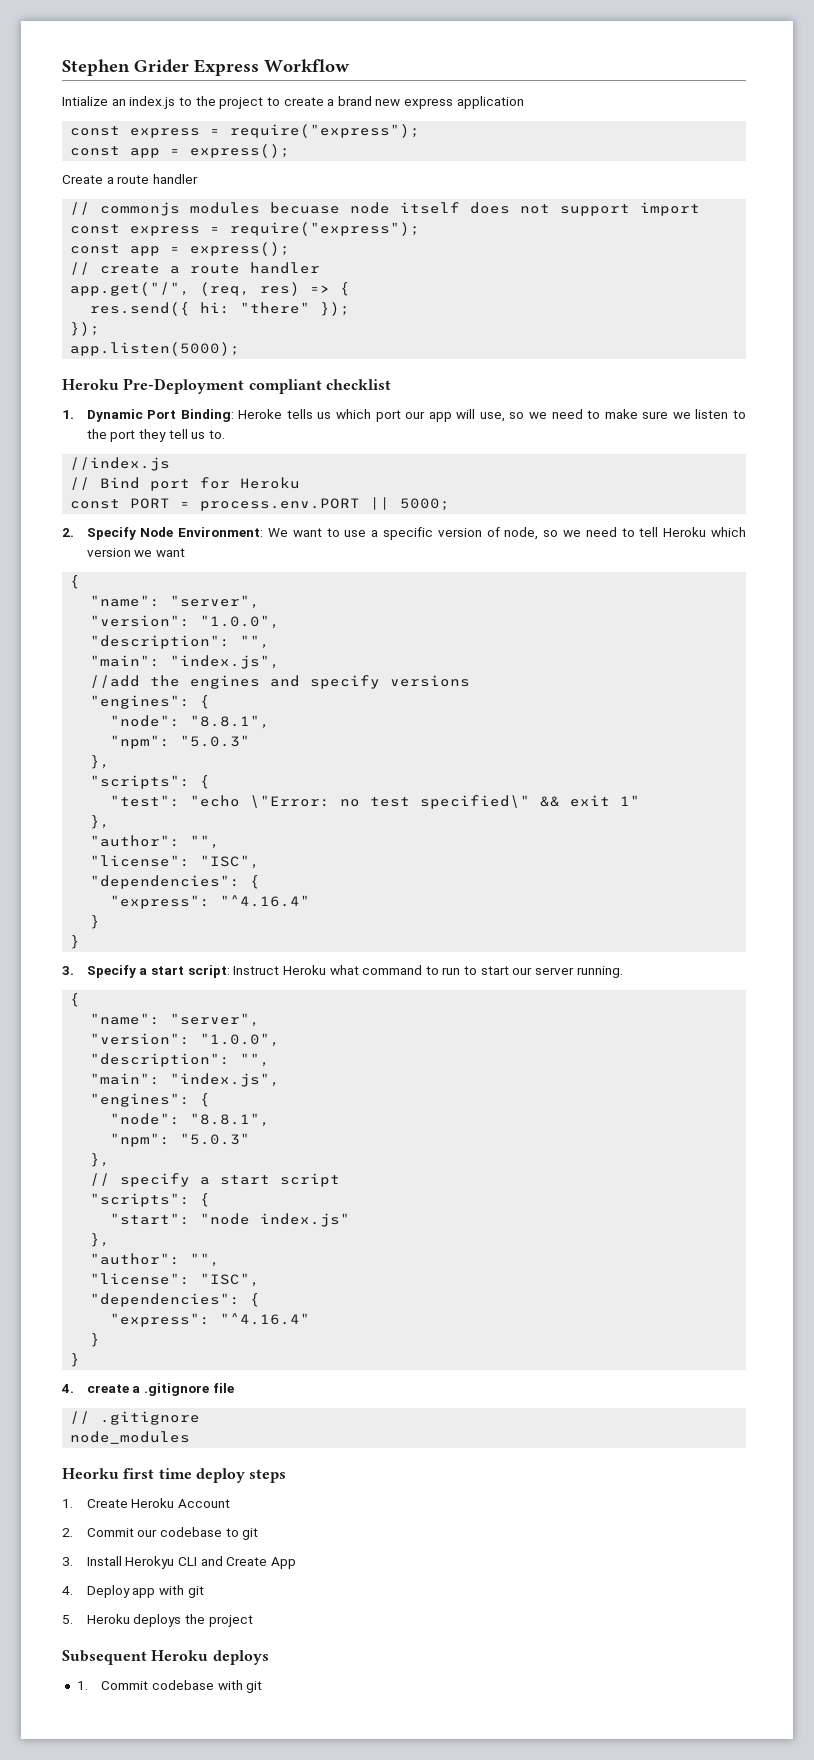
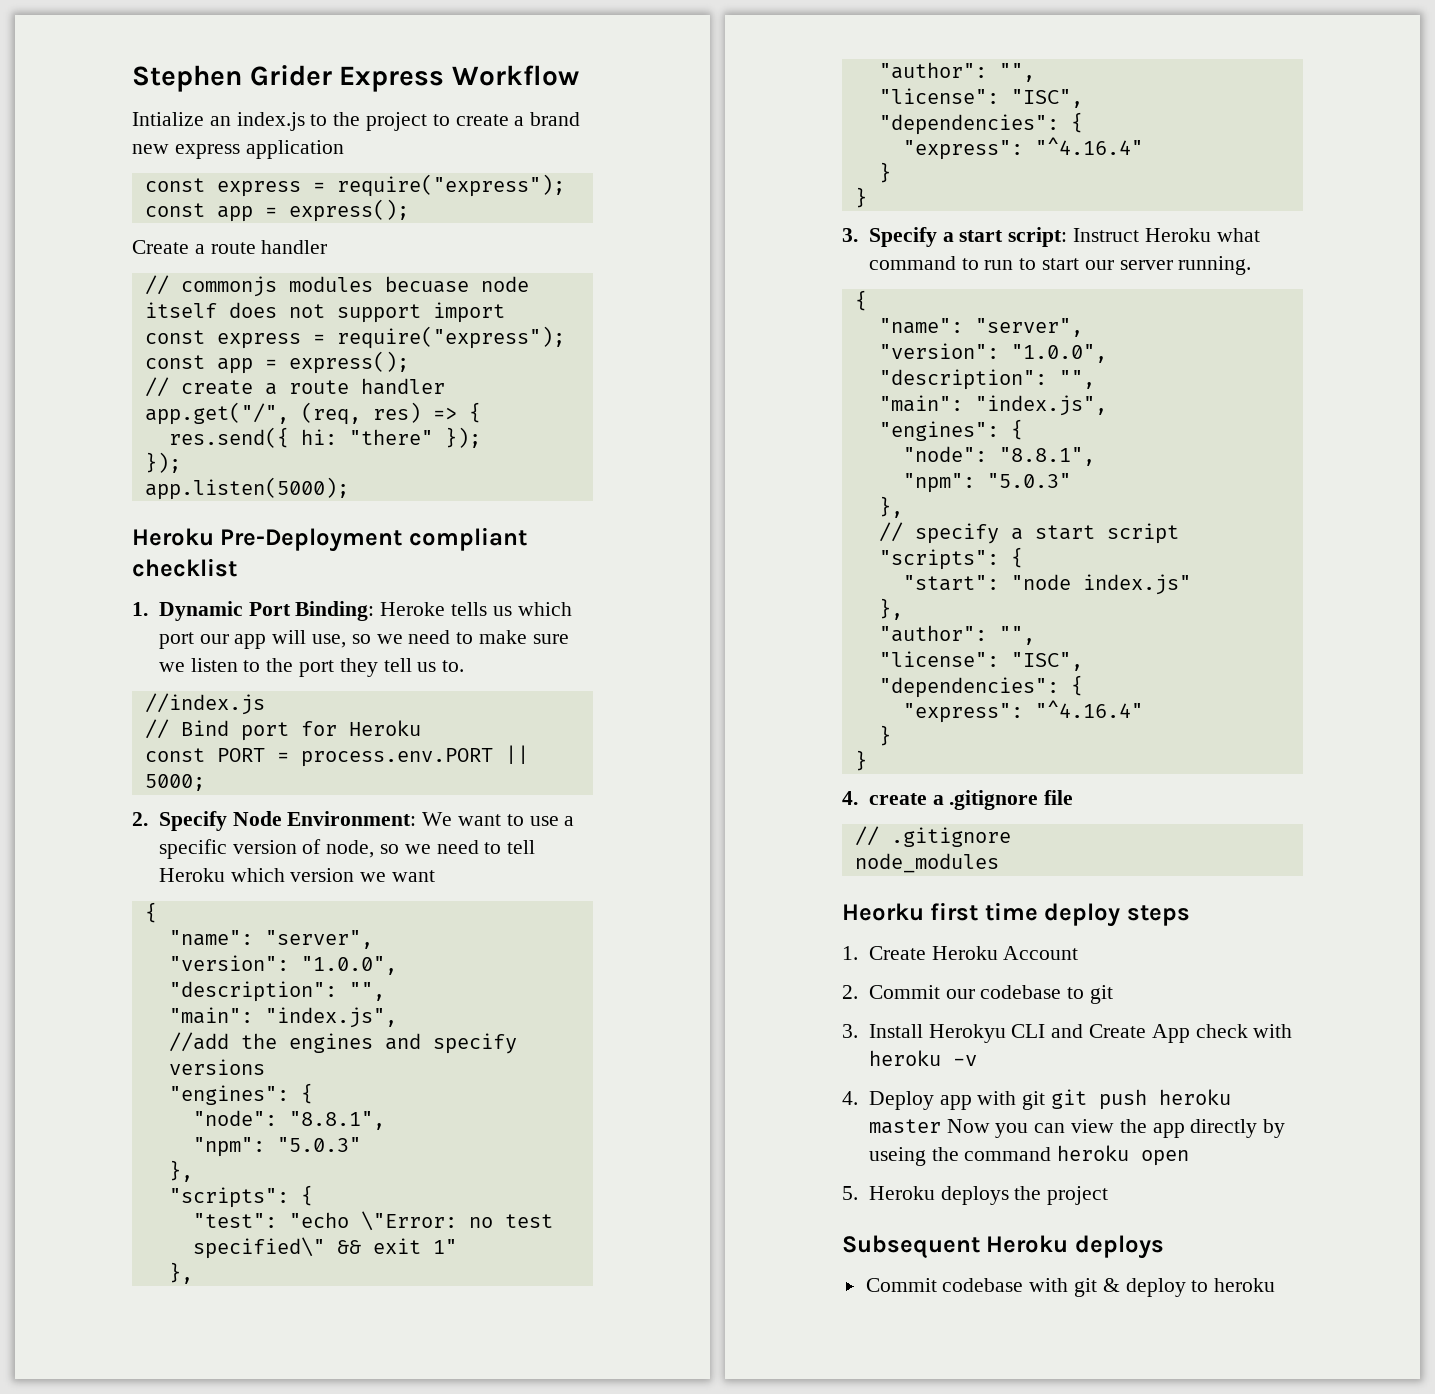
- 3. Install Herokyu CLI and Create App
+ 3. Install Herokyu CLI and Create App check with heroku -v
- 4. Deploy app with git
+ 4. Deploy app with git git push heroku master Now you can view the app directly by useing the command heroku open
- 1. Commit codebase with git
+ Commit codebase with git & deploy to heroku

